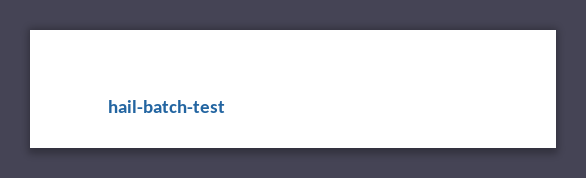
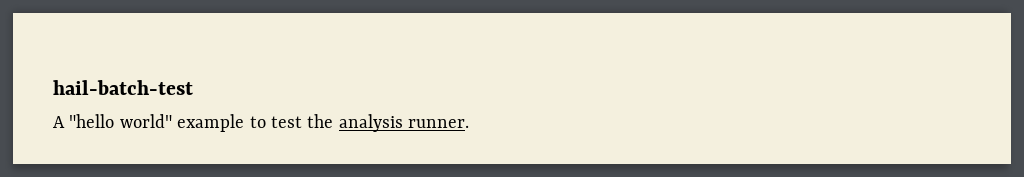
+ A "hello world" example to test the analysis runner.

